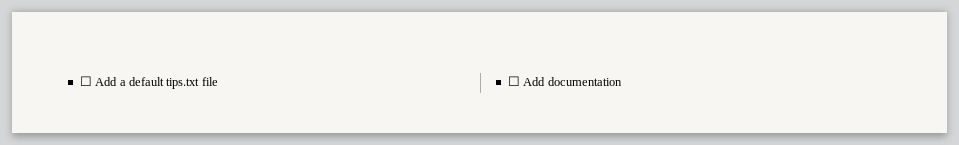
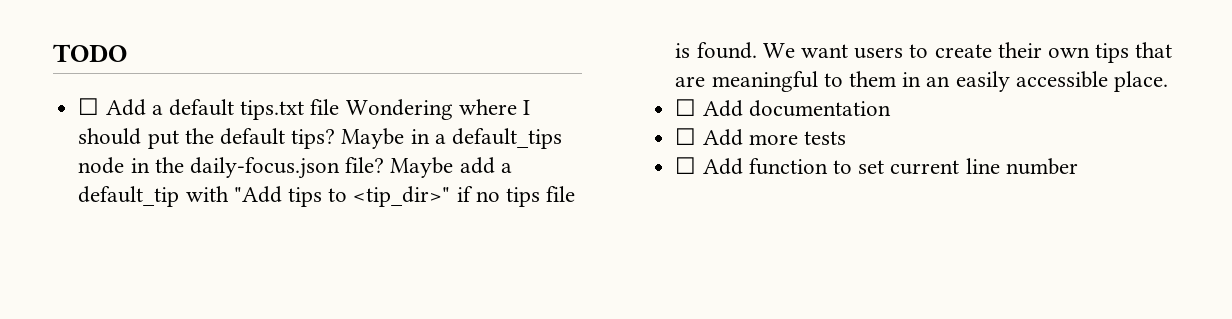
+ TODO
- ☐ Add a default tips.txt file
+ ☐ Add a default tips.txt file Wondering where I should put the default tips? Maybe in a default_tips node in the daily-focus.json file? Maybe add a default_tip with "Add tips to <tip_dir>" if no tips file is found. We want users to create their own tips that are meaningful to them in an easily accessible place.
  ☐ Add documentation
+ ☐ Add more tests
+ ☐ Add function to set current line number

